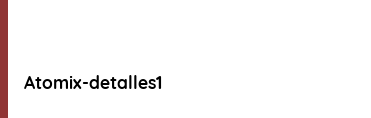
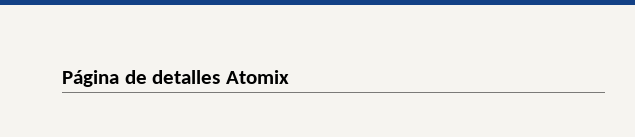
- Atomix-detalles1
+ Página de detalles Atomix

